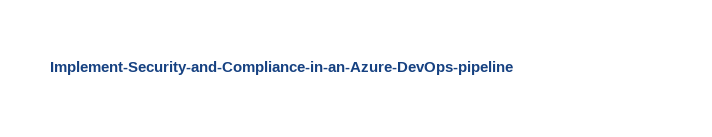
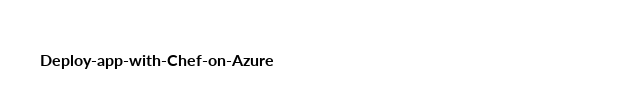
- Implement-Security-and-Compliance-in-an-Azure-DevOps-pipeline
+ Deploy-app-with-Chef-on-Azure

